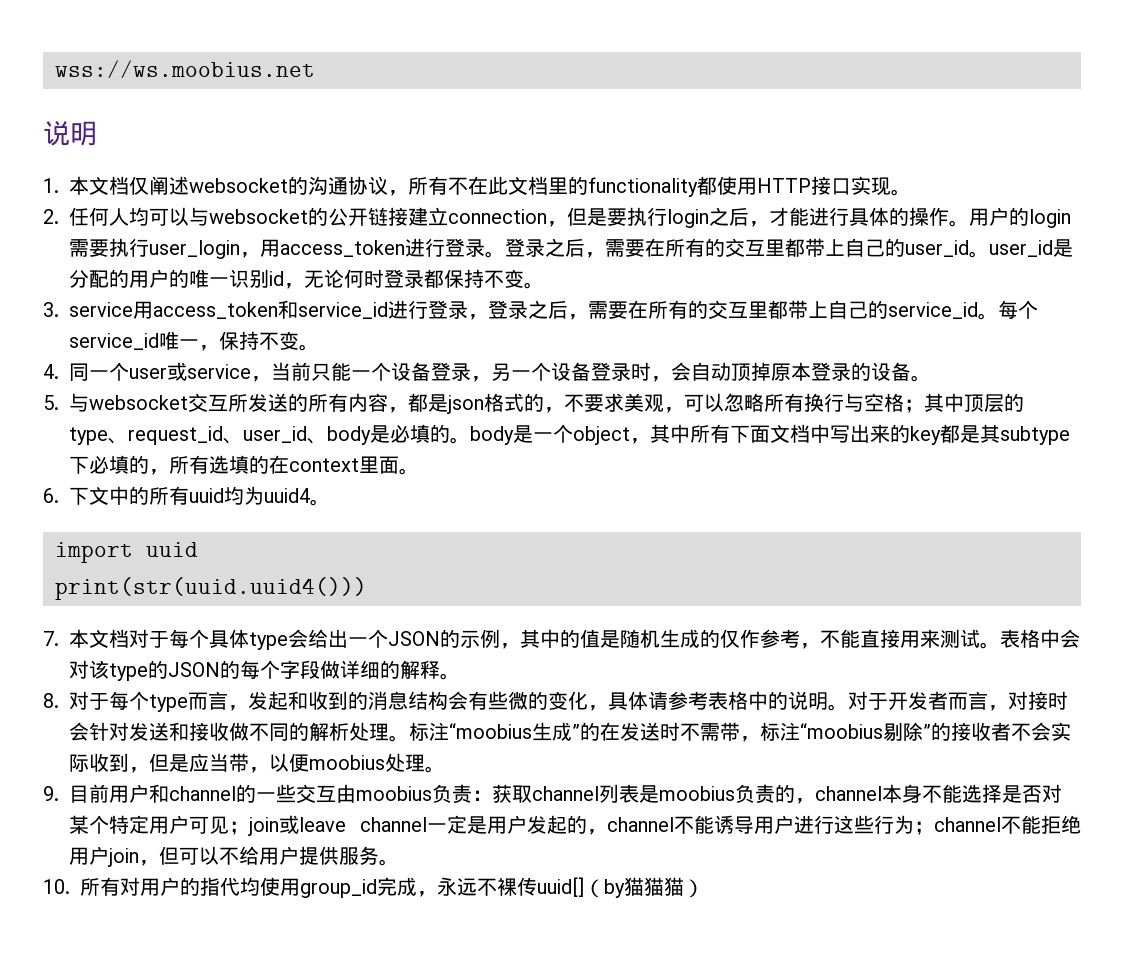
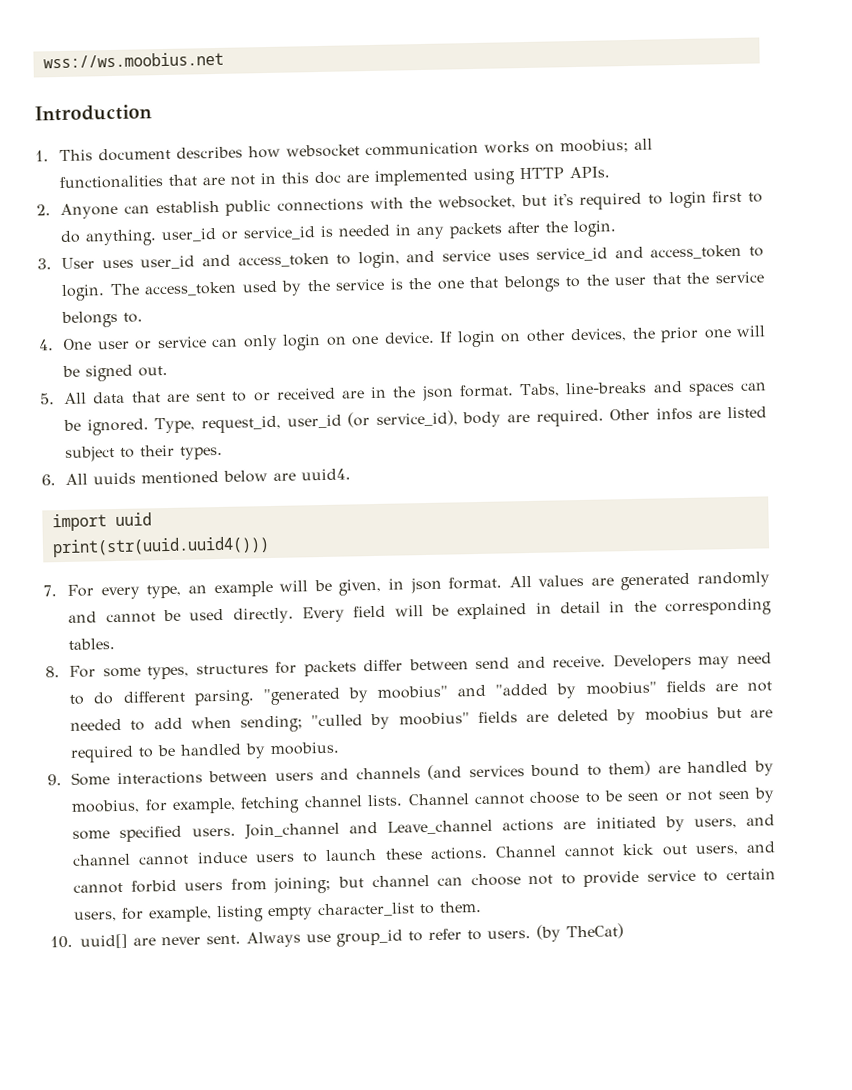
  wss://ws.moobius.net
- 说明
+ Introduction
- 1.本文档仅阐述websocket的沟通协议，所有不在此文档里的functionality都使用HTTP接口实现。
- 2.任何人均可以与websocket的公开链接建立connection，但是要执行login之后，才能进行具体的操作。用户的login需要执行user_login，用access_token进行登录。登录之后，需要在所有的交互里都带上自己的user_id。user_id是分配的用户的唯一识别id，无论何时登录都保持不变。
- 3. service用access_token和service_id进行登录，登录之后，需要在所有的交互里都带上自己的service_id。每个service_id唯一，保持不变。
- 4.同一个user或service，当前只能一个设备登录，另一个设备登录时，会自动顶掉原本登录的设备。
- 5.与websocket交互所发送的所有内容，都是json格式的，不要求美观，可以忽略所有换行与空格；其中顶层的type、request_id、user_id、body是必填的。body是一个object，其中所有下面文档中写出来的key都是其subtype下必填的，所有选填的在context里面。
- 6.下文中的所有uuid均为uuid4。
+ 1. This document describes how websocket communication works on moobius; all functionalities that are not in this doc are implemented using HTTP APIs.
+ 2. Anyone can establish public connections with the websocket, but it's required to login first to do anything. user_id or service_id is needed in any packets after the login.
+ 3. User uses user_id and access_token to login, and service uses service_id and access_token to login. The access_token used by the service is the one that belongs to the user that the service belongs to.
+ 4. One user or service can only login on one device. If login on other devices, the prior one will be signed out.
+ 5. All data that are sent to or received are in the json format. Tabs, line-breaks and spaces can be ignored. Type, request_id, user_id (or service_id), body are required. Other infos are listed subject to their types.
+ 6. All uuids mentioned below are uuid4.
  import uuid
  print(str(uuid.uuid4()))
- 7.本文档对于每个具体type会给出一个JSON的示例，其中的值是随机生成的仅作参考，不能直接用来测试。表格中会对该type的JSON的每个字段做详细的解释。
- 8.对于每个type而言，发起和收到的消息结构会有些微的变化，具体请参考表格中的说明。对于开发者而言，对接时会针对发送和接收做不同的解析处理。标注“moobius生成”的在发送时不需带，标注“moobius剔除”的接收者不会实际收到，但是应当带，以便moobius处理。
- 9.目前用户和channel的一些交互由moobius负责：获取channel列表是moobius负责的，channel本身不能选择是否对某个特定用户可见；join或leave channel一定是用户发起的，channel不能诱导用户进行这些行为；channel不能拒绝用户join，但可以不给用户提供服务。
- 10.所有对用户的指代均使用group_id完成，永远不裸传uuid[]（by猫猫猫）
+ 7. For every type, an example will be given, in json format. All values are generated randomly and cannot be used directly. Every field will be explained in detail in the corresponding tables.
+ 8. For some types, structures for packets differ between send and receive. Developers may need to do different parsing. "generated by moobius" and "added by moobius" fields are not needed to add when sending; "culled by moobius" fields are deleted by moobius but are required to be handled by moobius.
+ 9. Some interactions between users and channels (and services bound to them) are handled by moobius, for example, fetching channel lists. Channel cannot choose to be seen or not seen by some specified users. Join_channel and Leave_channel actions are initiated by users, and channel cannot induce users to launch these actions. Channel cannot kick out users, and cannot forbid users from joining; but channel can choose not to provide service to certain users, for example, listing empty character_list to them.
+ 10. uuid[] are never sent. Always use group_id to refer to users. (by TheCat)

